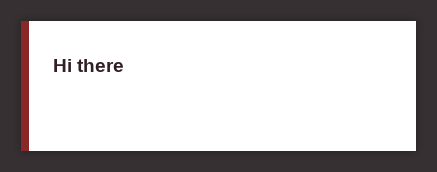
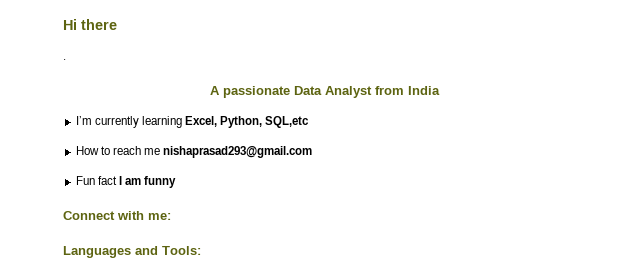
+ .
+ A passionate Data Analyst from India
+ I’m currently learning Excel, Python, SQL,etc
+ How to reach me nishaprasad293@gmail.com
+ Fun fact I am funny
+ Connect with me:
+ Languages and Tools:

